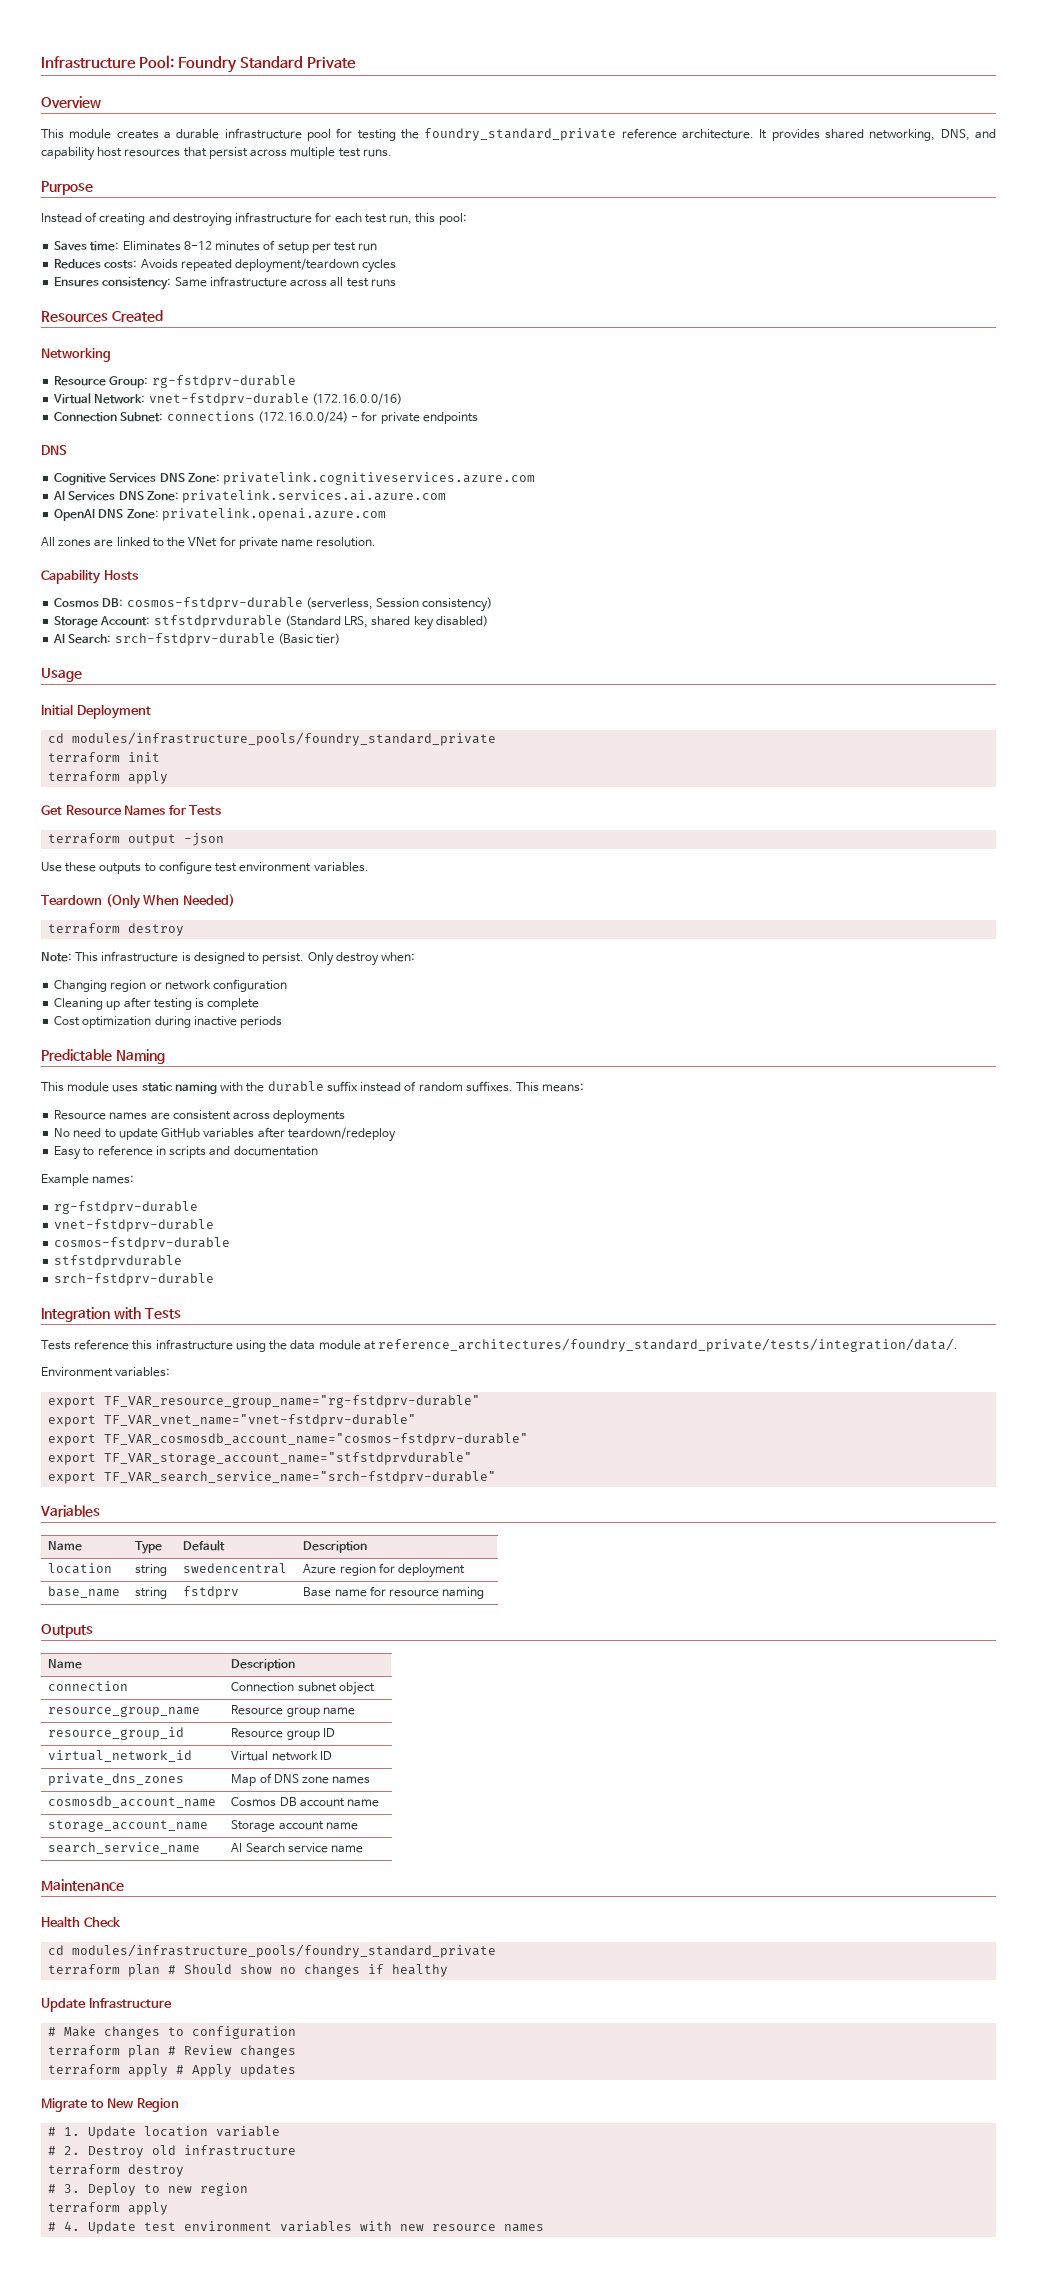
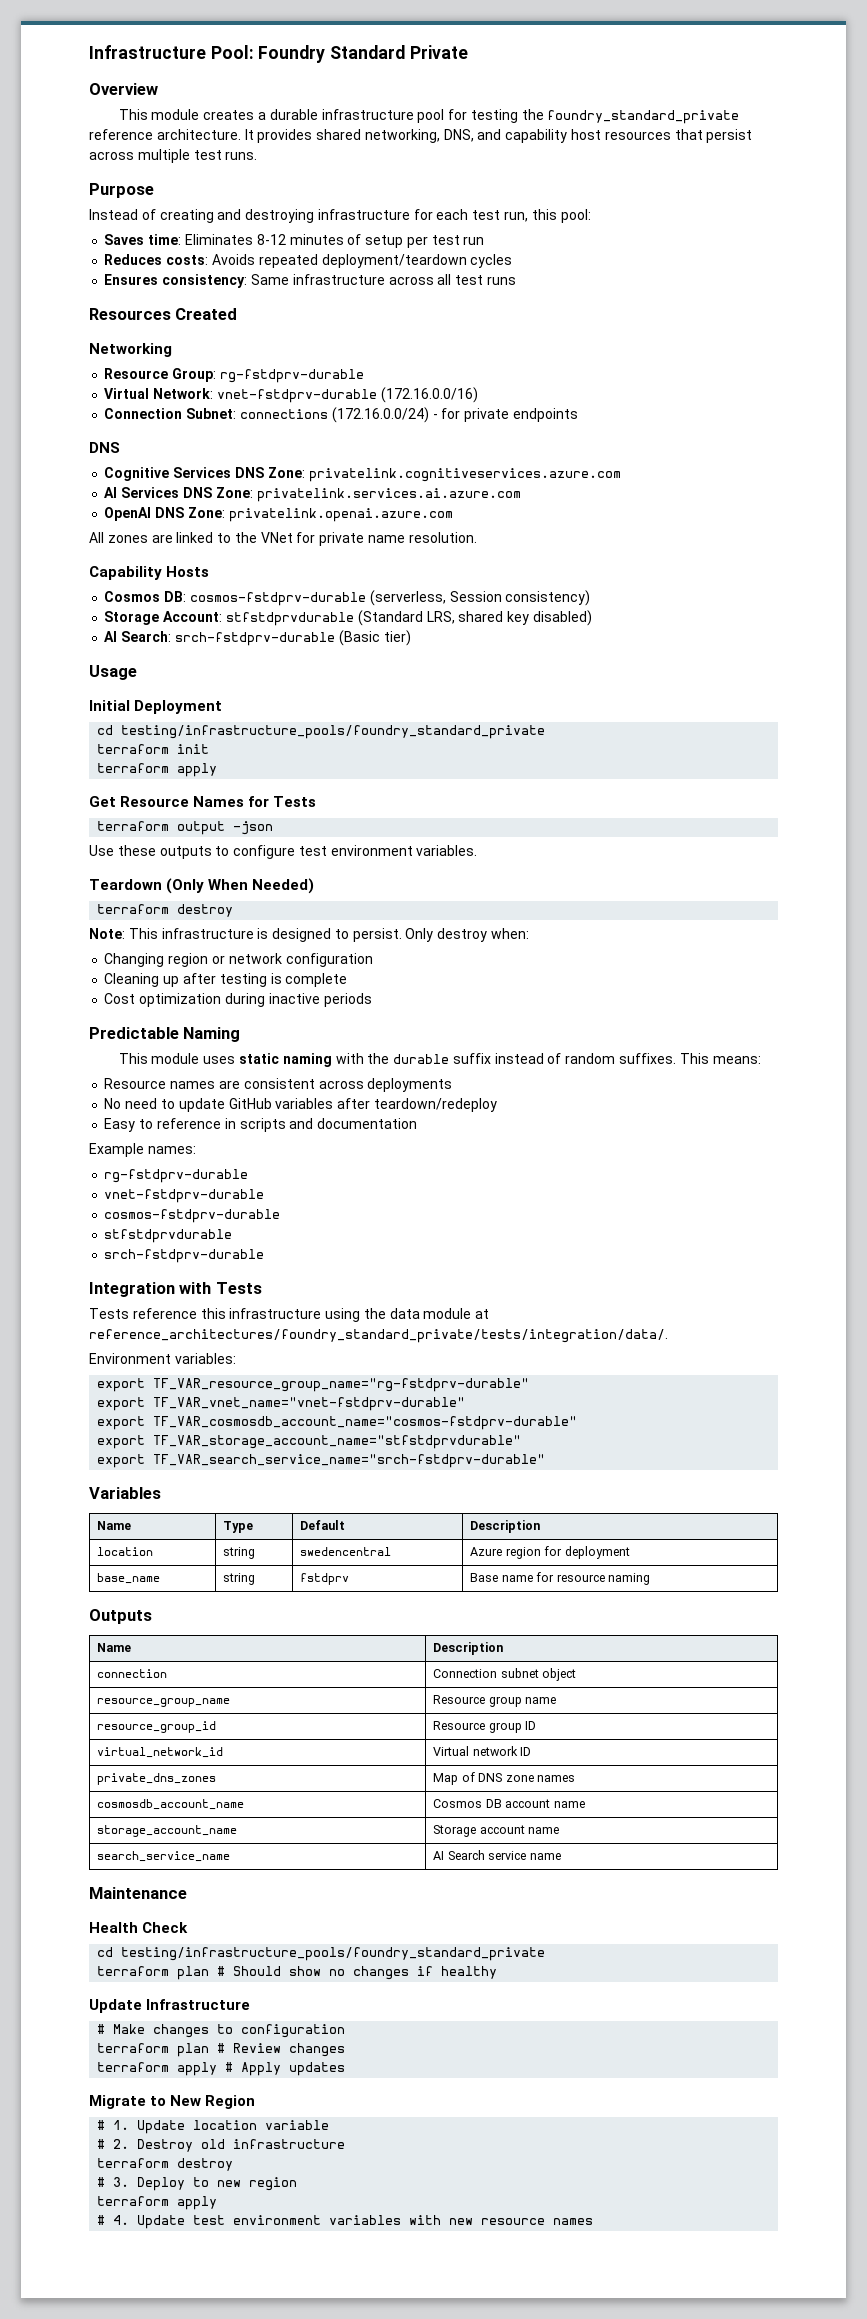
  Initial Deployment
- cd modules/infrastructure_pools/foundry_standard_private
+ cd testing/infrastructure_pools/foundry_standard_private
  Health Check
- cd modules/infrastructure_pools/foundry_standard_private
+ cd testing/infrastructure_pools/foundry_standard_private

